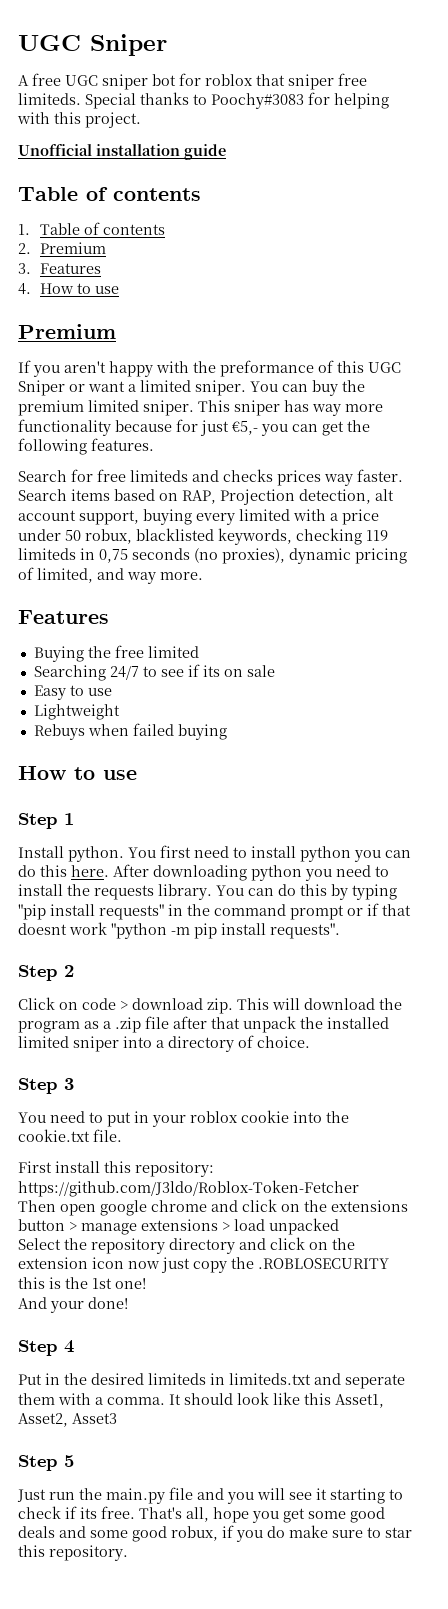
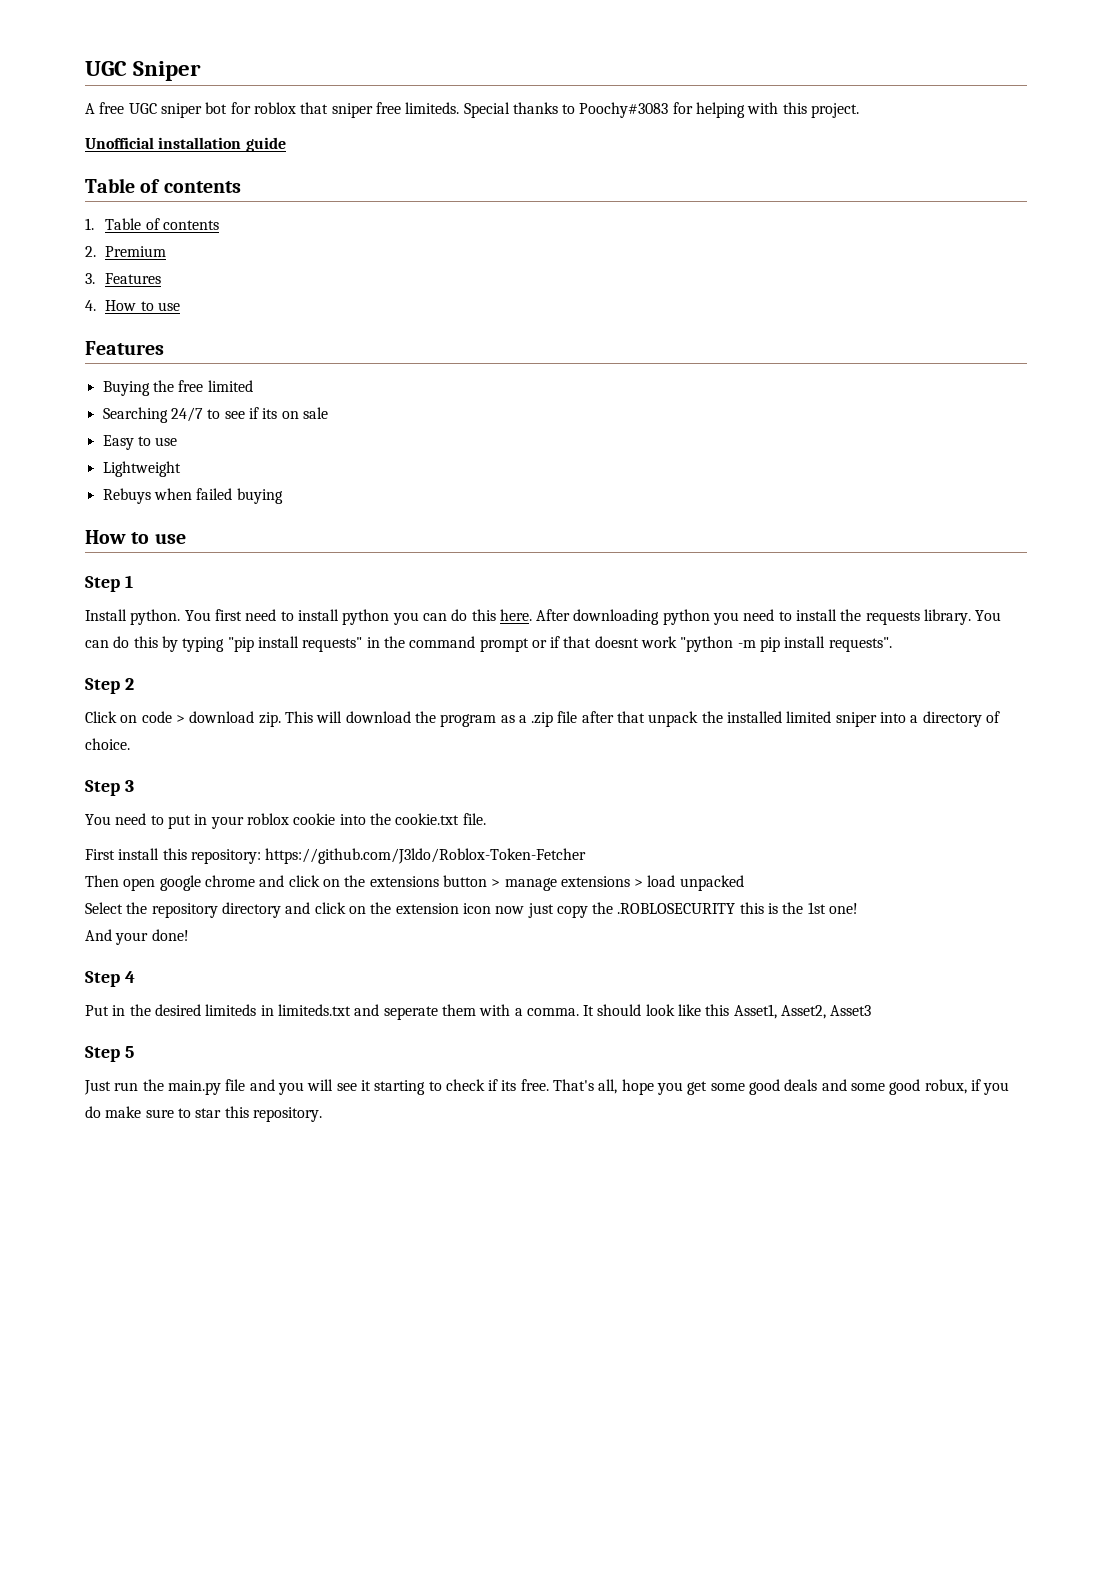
  4. How to use
- Premium
- If you aren't happy with the preformance of this UGC Sniper or want a limited sniper. You can buy the premium limited sniper. This sniper has way more functionality because for just €5,- you can get the following features.
- Search for free limiteds and checks prices way faster. Search items based on RAP, Projection detection, alt account support, buying every limited with a price under 50 robux, blacklisted keywords, checking 119 limiteds in 0,75 seconds (no proxies), dynamic pricing of limited, and way more.

